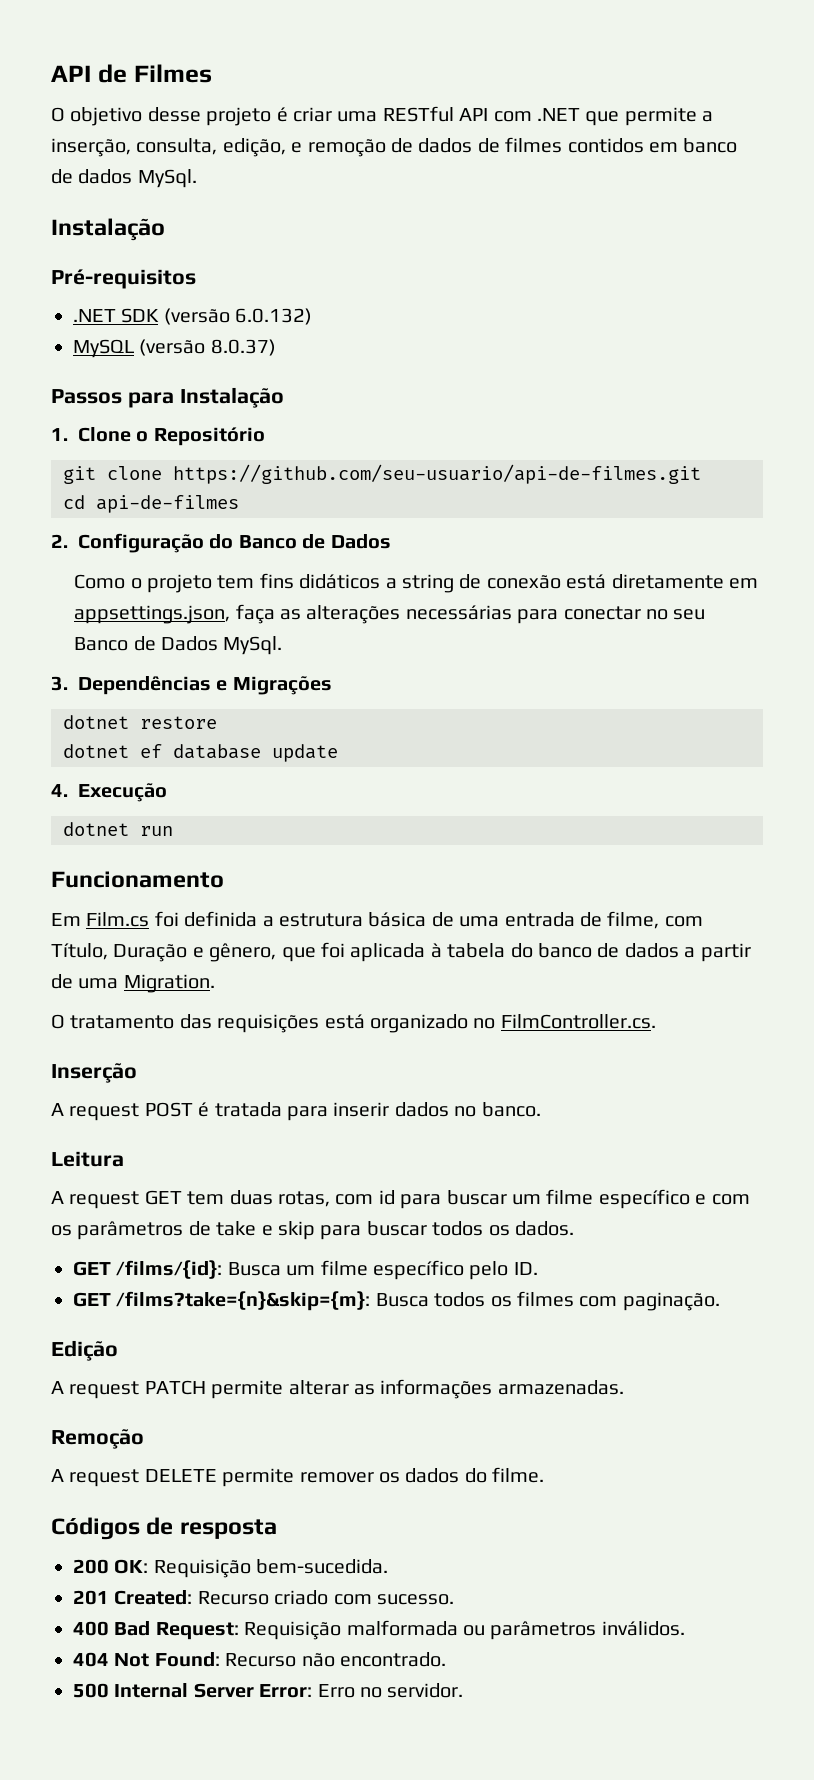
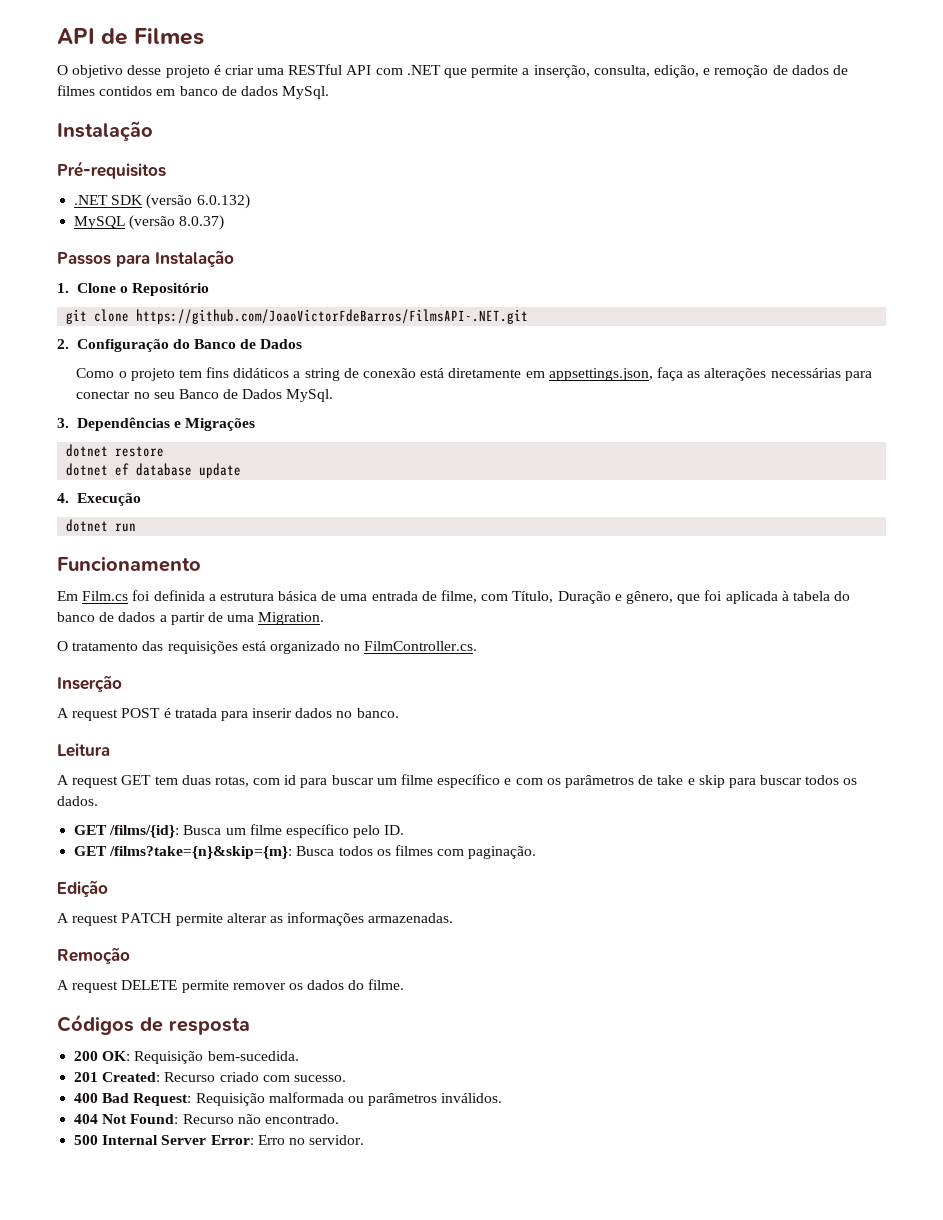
- git clone https://github.com/seu-usuario/api-de-filmes.git
- cd api-de-filmes
+ git clone https://github.com/JoaoVictorFdeBarros/FilmsAPI-.NET.git

